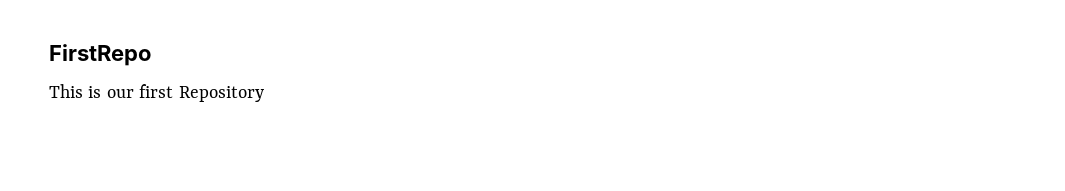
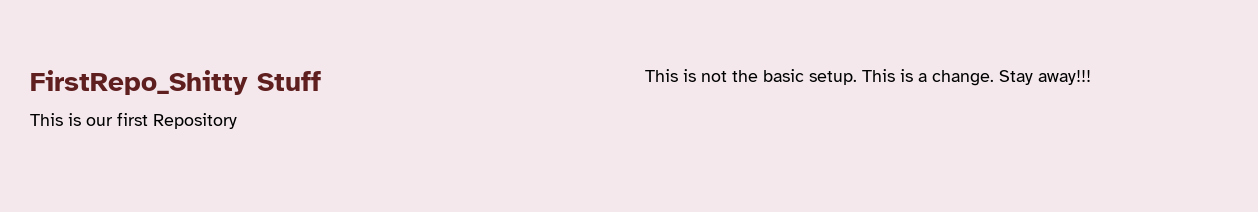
- FirstRepo
+ FirstRepo_Shitty Stuff
+ This is not the basic setup. This is a change. Stay away!!!

